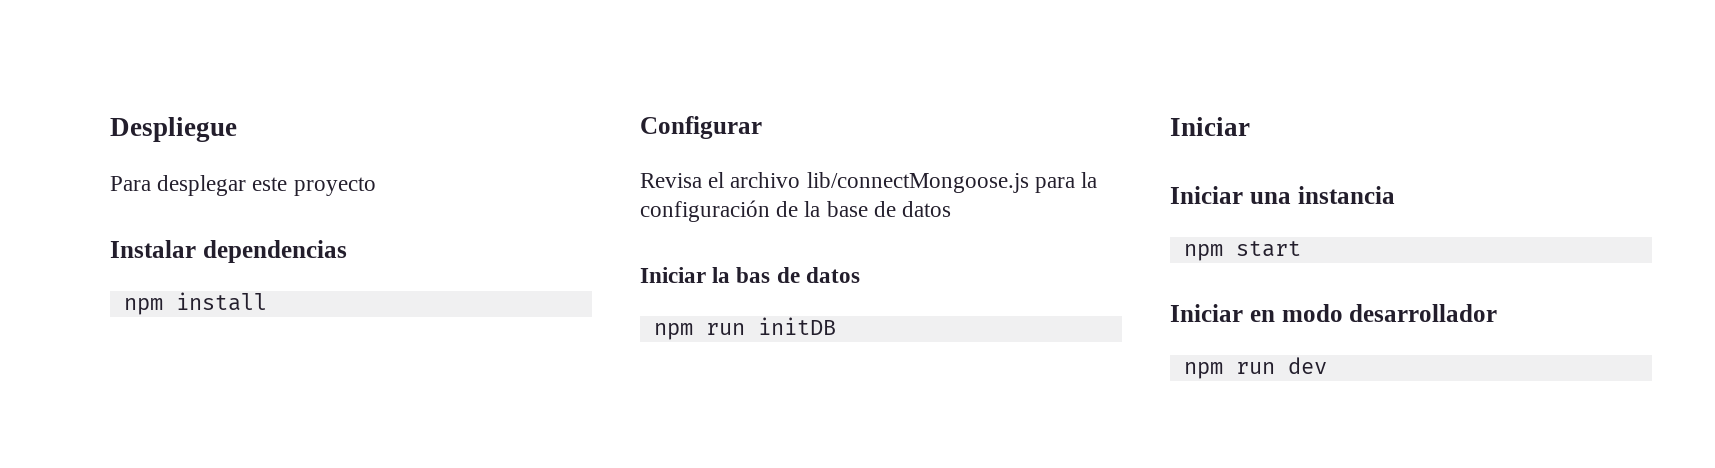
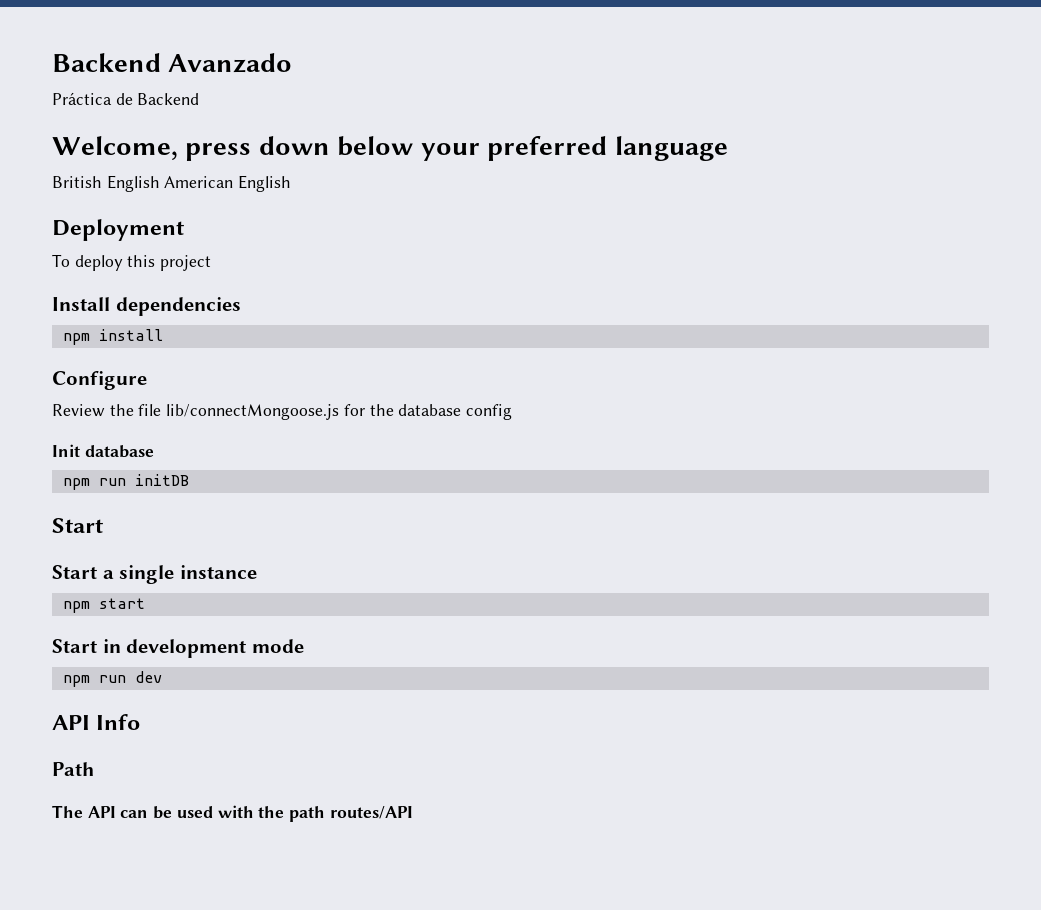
- Despliegue
- Para desplegar este proyecto
- Instalar dependencias
+ Backend Avanzado
+ Práctica de Backend
+ Welcome, press down below your preferred language
+ British English American English
+ Deployment
+ To deploy this project
+ Install dependencies
  npm install
- Configurar
- Revisa el archivo lib/connectMongoose.js para la configuración de la base de datos
- Iniciar la bas de datos
+ Configure
+ Review the file lib/connectMongoose.js for the database config
+ Init database
  npm run initDB
- Iniciar
- Iniciar una instancia
+ Start
+ Start a single instance
  npm start
- Iniciar en modo desarrollador
+ Start in development mode
  npm run dev
+ API Info
+ Path
+ The API can be used with the path routes/API

